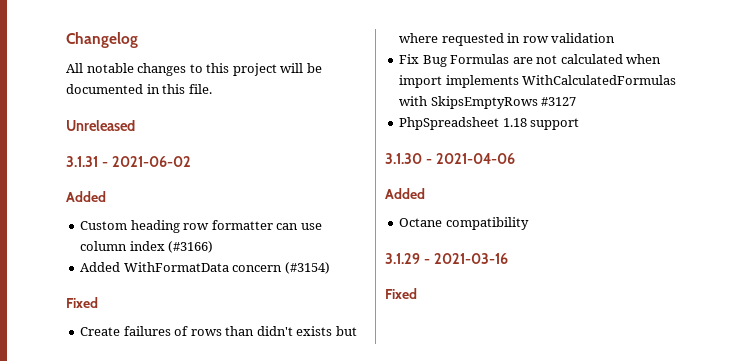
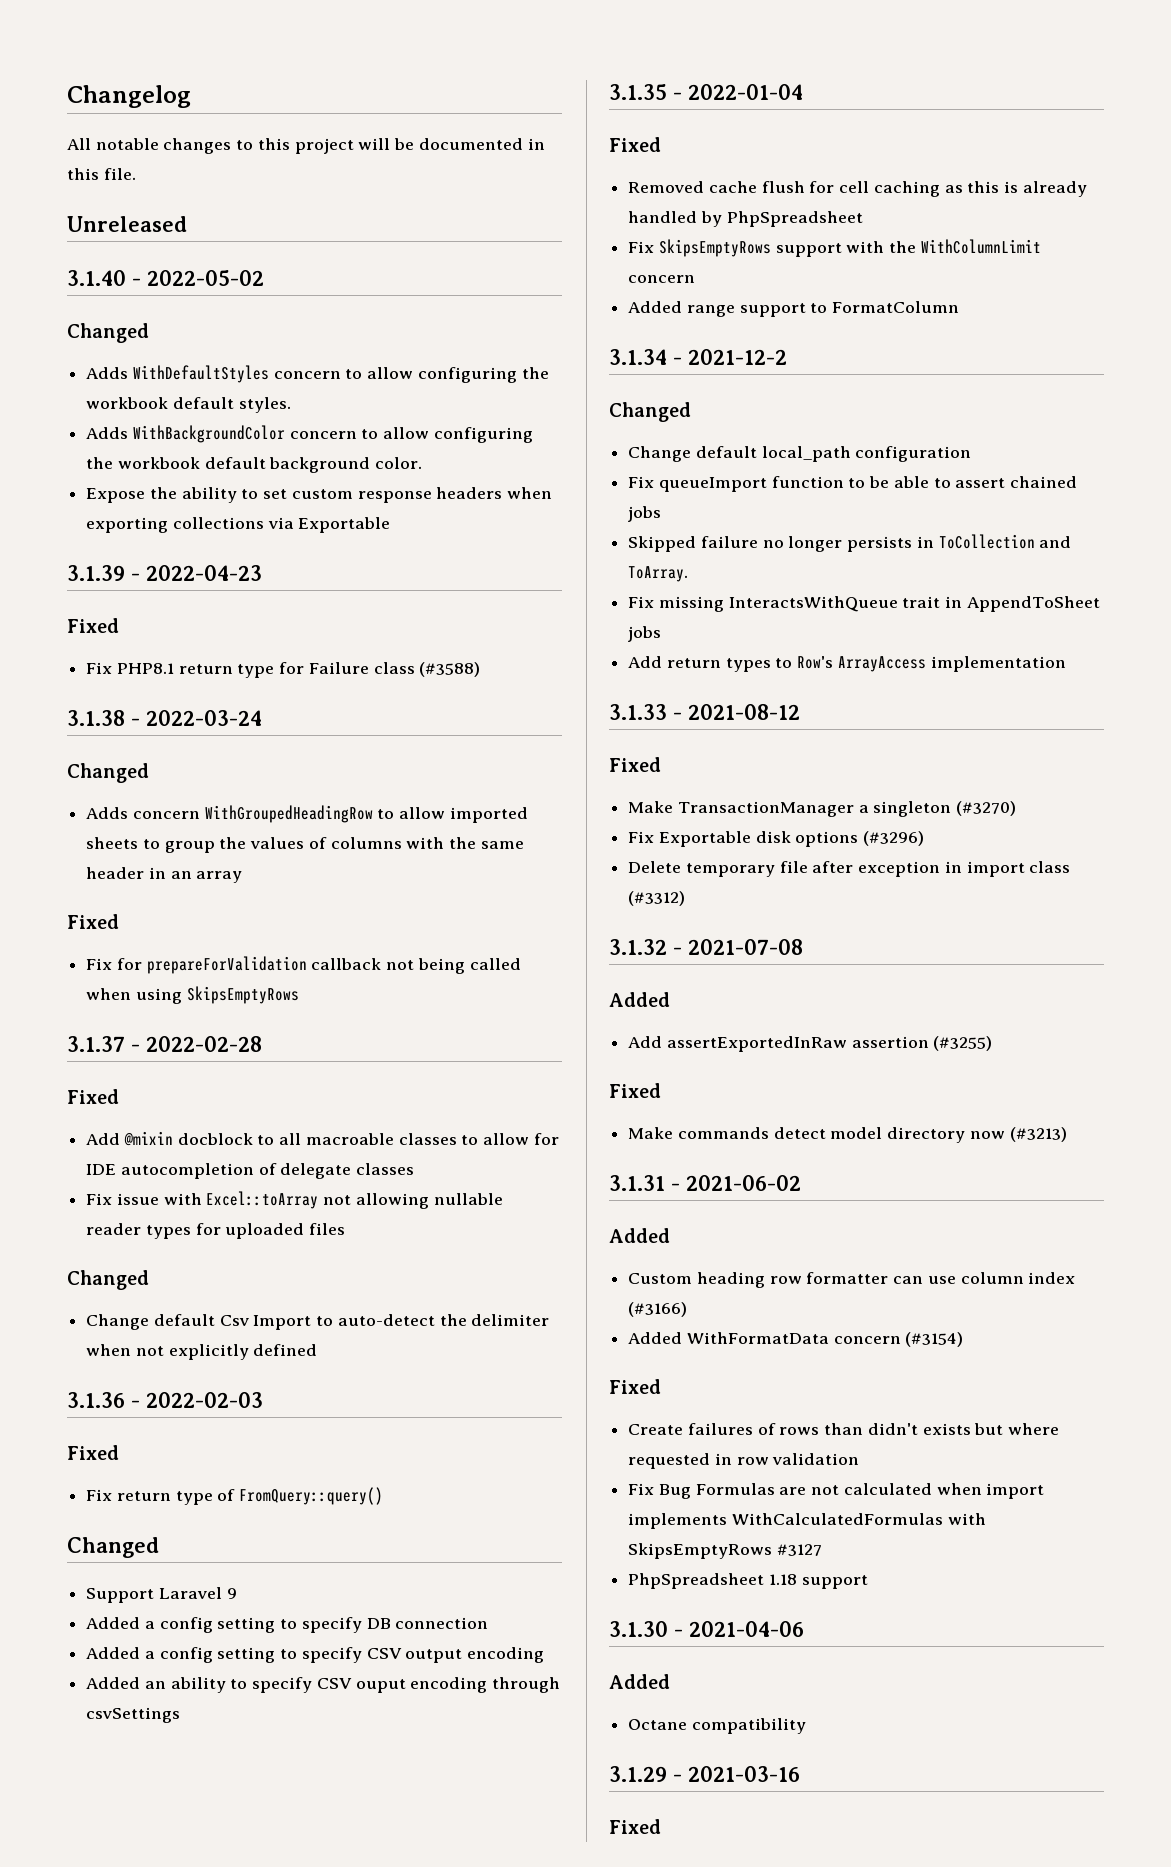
+ 3.1.40 - 2022-05-02
+ Changed
+ Adds WithDefaultStyles concern to allow configuring the workbook default styles.
+ Adds WithBackgroundColor concern to allow configuring the workbook default background color.
+ Expose the ability to set custom response headers when exporting collections via Exportable
+ 3.1.39 - 2022-04-23
+ Fixed
+ Fix PHP8.1 return type for Failure class (#3588)
+ 3.1.38 - 2022-03-24
+ Changed
+ Adds concern WithGroupedHeadingRow to allow imported sheets to group the values of columns with the same header in an array
+ Fixed
+ Fix for prepareForValidation callback not being called when using SkipsEmptyRows
+ 3.1.37 - 2022-02-28
+ Fixed
+ Add @mixin docblock to all macroable classes to allow for IDE autocompletion of delegate classes
+ Fix issue with Excel::toArray not allowing nullable reader types for uploaded files
+ Changed
+ Change default Csv Import to auto-detect the delimiter when not explicitly defined
+ 3.1.36 - 2022-02-03
+ Fixed
+ Fix return type of FromQuery::query()
+ Changed
+ Support Laravel 9
+ Added a config setting to specify DB connection
+ Added a config setting to specify CSV output encoding
+ Added an ability to specify CSV ouput encoding through csvSettings
+ 3.1.35 - 2022-01-04
+ Fixed
+ Removed cache flush for cell caching as this is already handled by PhpSpreadsheet
+ Fix SkipsEmptyRows support with the WithColumnLimit concern
+ Added range support to FormatColumn
+ 3.1.34 - 2021-12-2
+ Changed
+ Change default local_path configuration
+ Fix queueImport function to be able to assert chained jobs
+ Skipped failure no longer persists in ToCollection and ToArray.
+ Fix missing InteractsWithQueue trait in AppendToSheet jobs
+ Add return types to Row's ArrayAccess implementation
+ 3.1.33 - 2021-08-12
+ Fixed
+ Make TransactionManager a singleton (#3270)
+ Fix Exportable disk options (#3296)
+ Delete temporary file after exception in import class (#3312)
+ 3.1.32 - 2021-07-08
+ Added
+ Add assertExportedInRaw assertion (#3255)
+ Fixed
+ Make commands detect model directory now (#3213)

